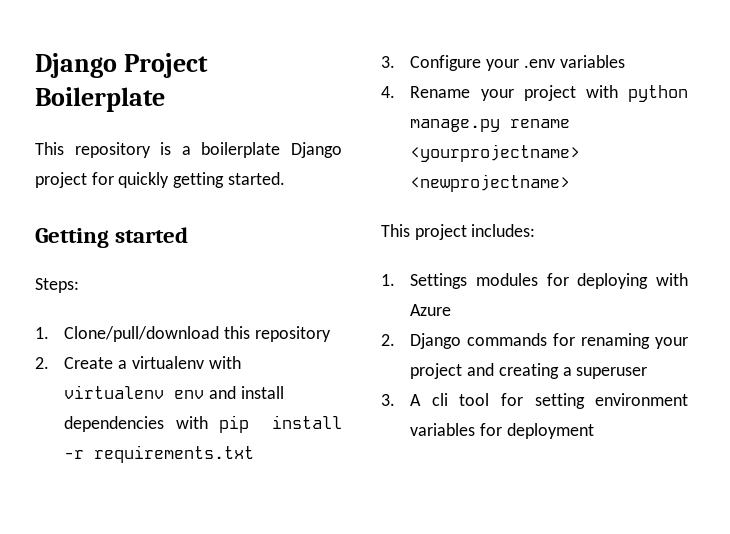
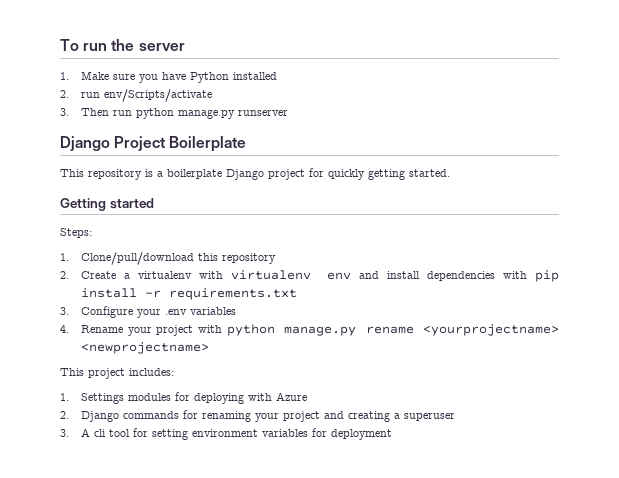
+ To run the server
+ 1. Make sure you have Python installed
+ 2. run env/Scripts/activate
+ 3. Then run python manage.py runserver

